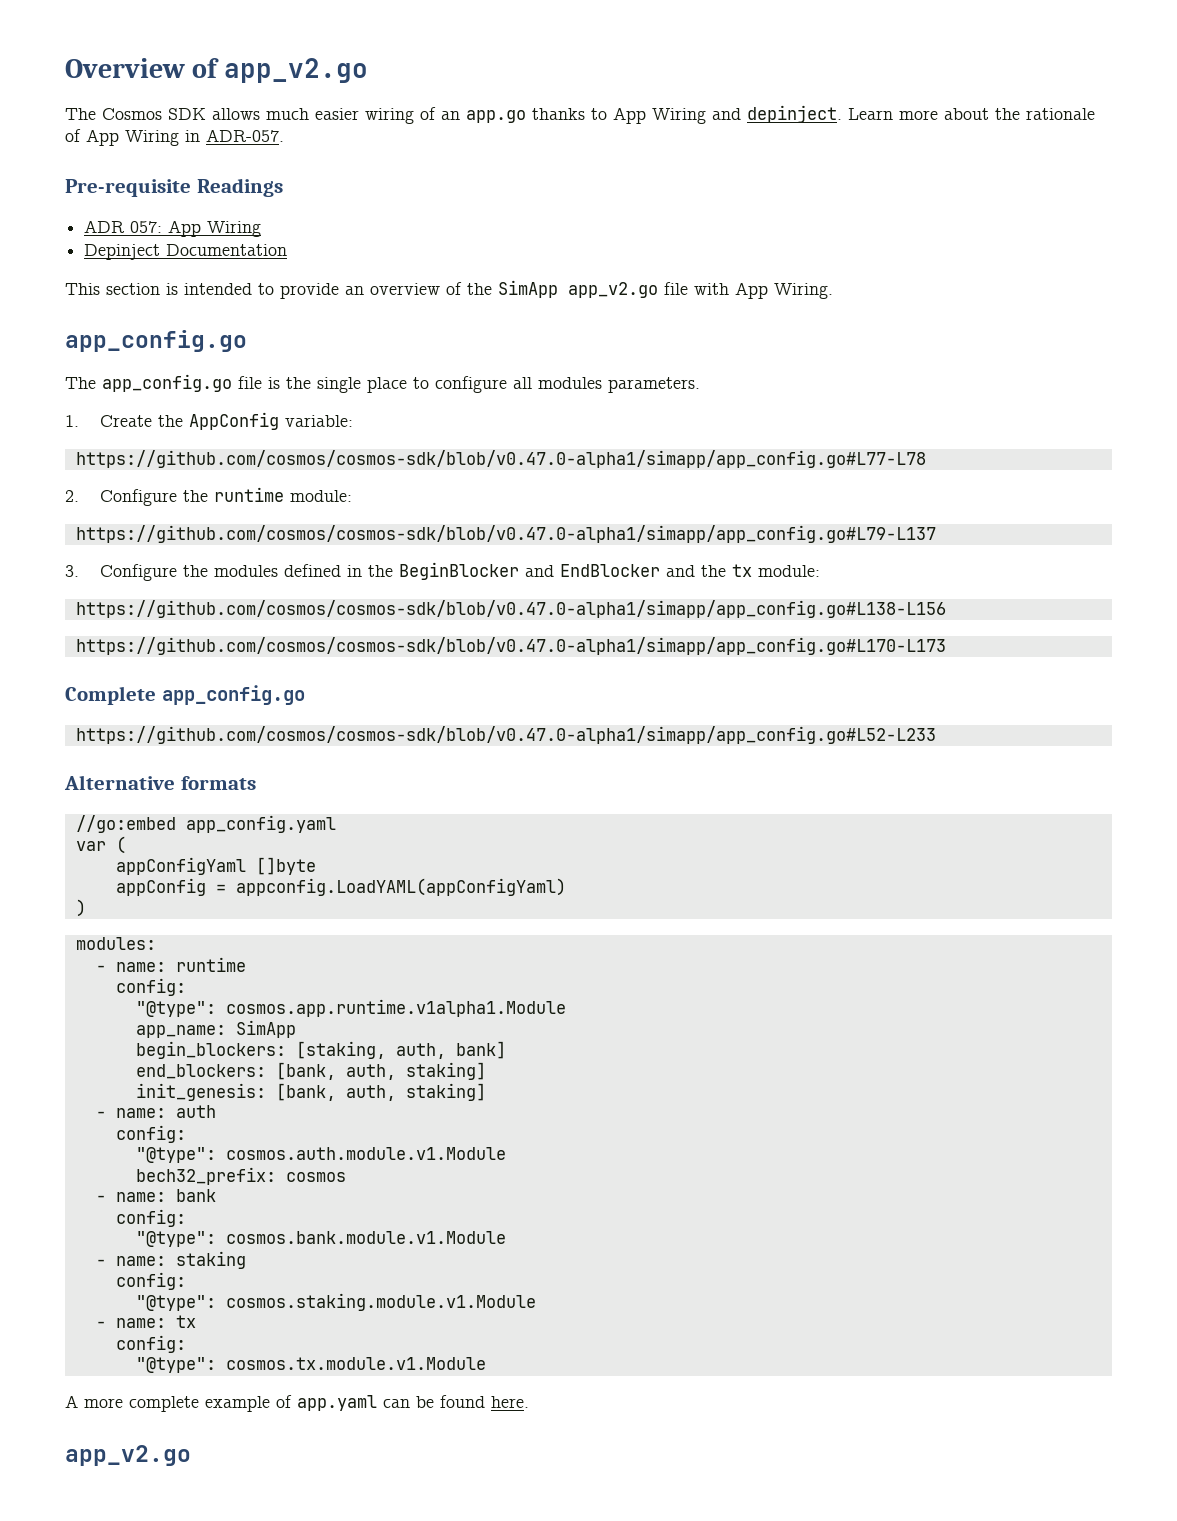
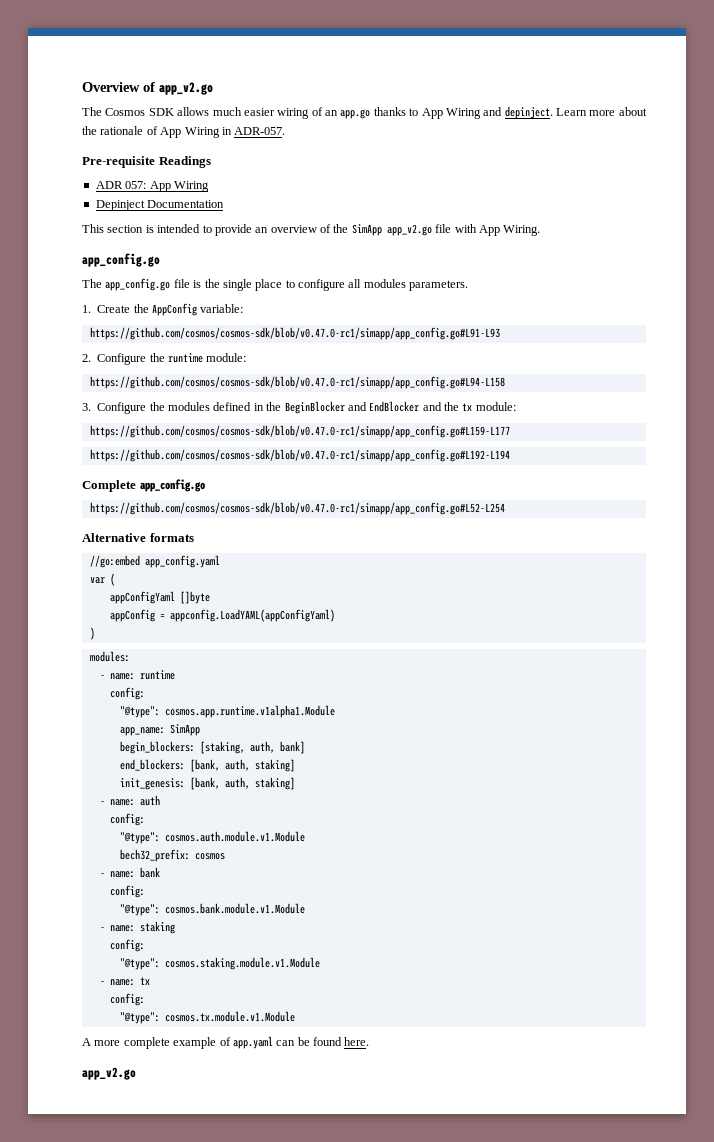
- https://github.com/cosmos/cosmos-sdk/blob/v0.47.0-alpha1/simapp/app_config.go#L77-L78
+ https://github.com/cosmos/cosmos-sdk/blob/v0.47.0-rc1/simapp/app_config.go#L91-L93
- https://github.com/cosmos/cosmos-sdk/blob/v0.47.0-alpha1/simapp/app_config.go#L79-L137
+ https://github.com/cosmos/cosmos-sdk/blob/v0.47.0-rc1/simapp/app_config.go#L94-L158
- https://github.com/cosmos/cosmos-sdk/blob/v0.47.0-alpha1/simapp/app_config.go#L138-L156
- https://github.com/cosmos/cosmos-sdk/blob/v0.47.0-alpha1/simapp/app_config.go#L170-L173
+ https://github.com/cosmos/cosmos-sdk/blob/v0.47.0-rc1/simapp/app_config.go#L159-L177
+ https://github.com/cosmos/cosmos-sdk/blob/v0.47.0-rc1/simapp/app_config.go#L192-L194
- https://github.com/cosmos/cosmos-sdk/blob/v0.47.0-alpha1/simapp/app_config.go#L52-L233
+ https://github.com/cosmos/cosmos-sdk/blob/v0.47.0-rc1/simapp/app_config.go#L52-L254

